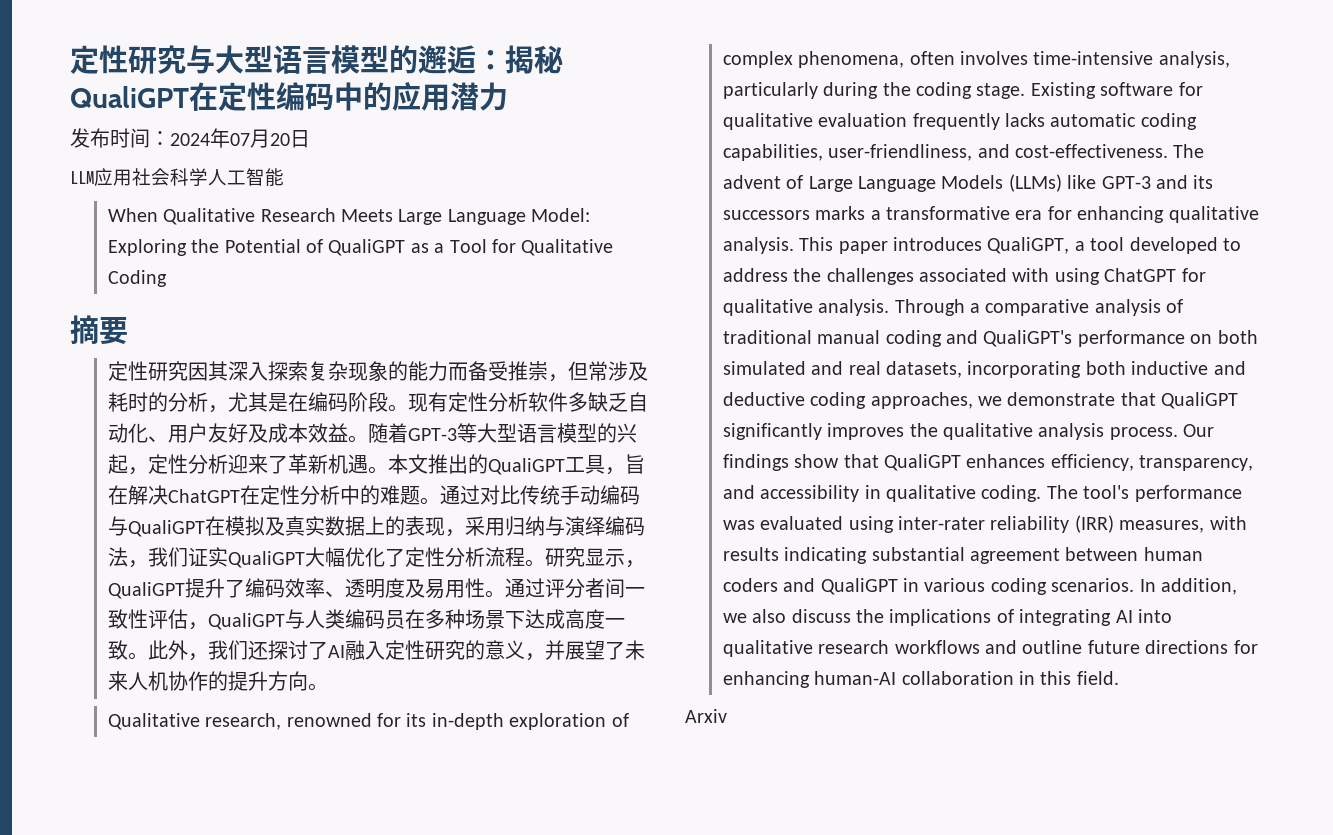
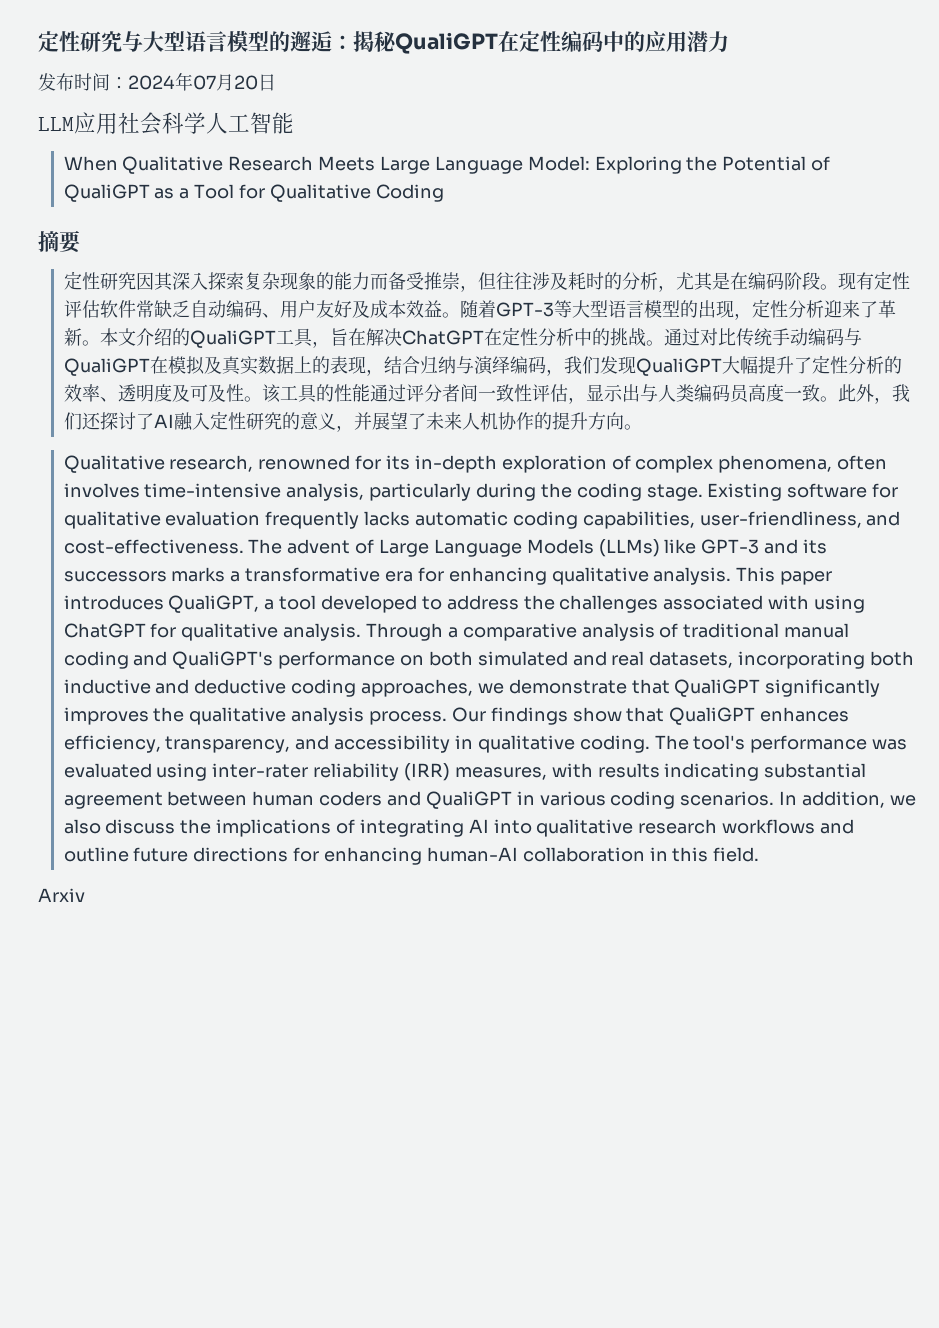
- 定性研究因其深入探索复杂现象的能力而备受推崇，但常涉及耗时的分析，尤其是在编码阶段。
+ 定性研究因其深入探索复杂现象的能力而备受推崇，但往往涉及耗时的分析，尤其是在编码阶段。
- 现有定性分析软件多缺乏自动化、用户友好及成本效益。
+ 现有定性评估软件常缺乏自动编码、用户友好及成本效益。
- 随着GPT-3等大型语言模型的兴起，定性分析迎来了革新机遇。本文推出的QualiGPT工具，旨在解决ChatGPT在定性分析中的难题。
+ 随着GPT-3等大型语言模型的出现，定性分析迎来了革新。本文介绍的QualiGPT工具，旨在解决ChatGPT在定性分析中的挑战。
- 通过对比传统手动编码与QualiGPT在模拟及真实数据上的表现，采用归纳与演绎编码法，我们证实QualiGPT大幅优化了定性分析流程。研究显示，QualiGPT提升了编码效率、透明度及易用性。通过评分者间一致性评估，QualiGPT与人类编码员在多种场景下达成高度一致。
+ 通过对比传统手动编码与QualiGPT在模拟及真实数据上的表现，结合归纳与演绎编码，我们发现QualiGPT大幅提升了定性分析的效率、透明度及可及性。该工具的性能通过评分者间一致性评估，显示出与人类编码员高度一致。

